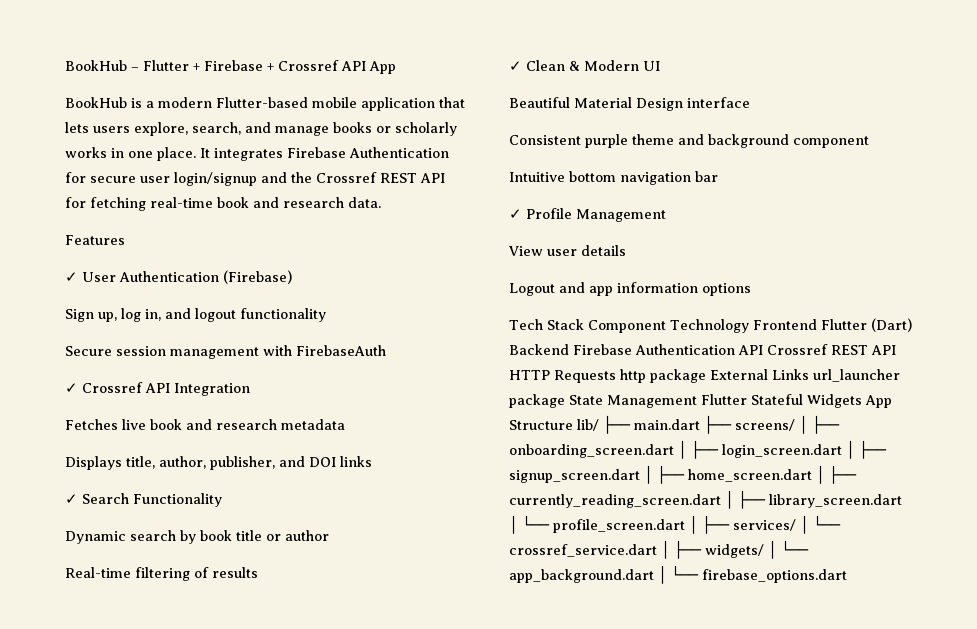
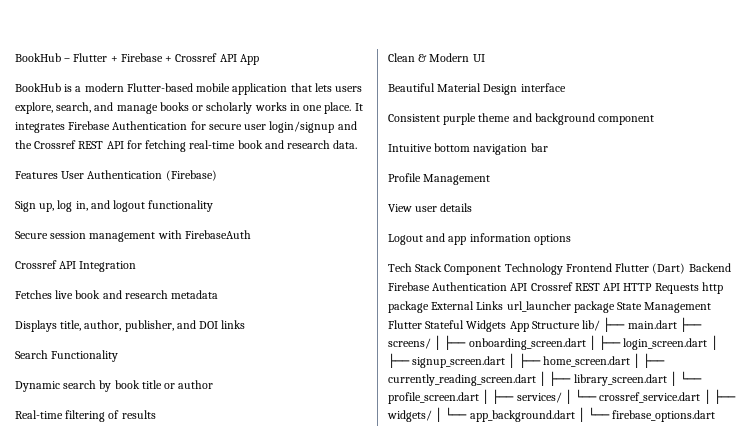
- Features
- ✓ User Authentication (Firebase)
+ Features User Authentication (Firebase)
- ✓ Crossref API Integration
+ Crossref API Integration
- ✓ Search Functionality
+ Search Functionality
- ✓ Clean & Modern UI
+ Clean & Modern UI
- ✓ Profile Management
+ Profile Management

